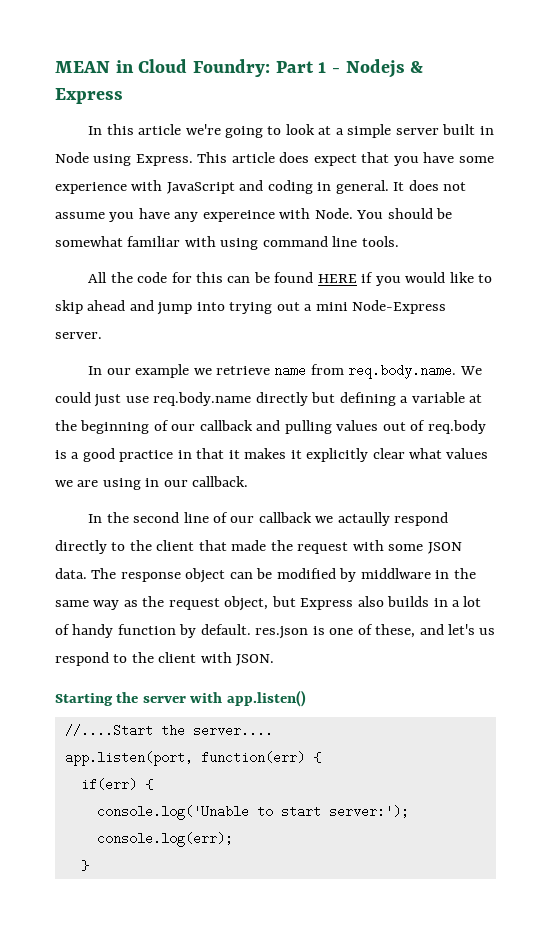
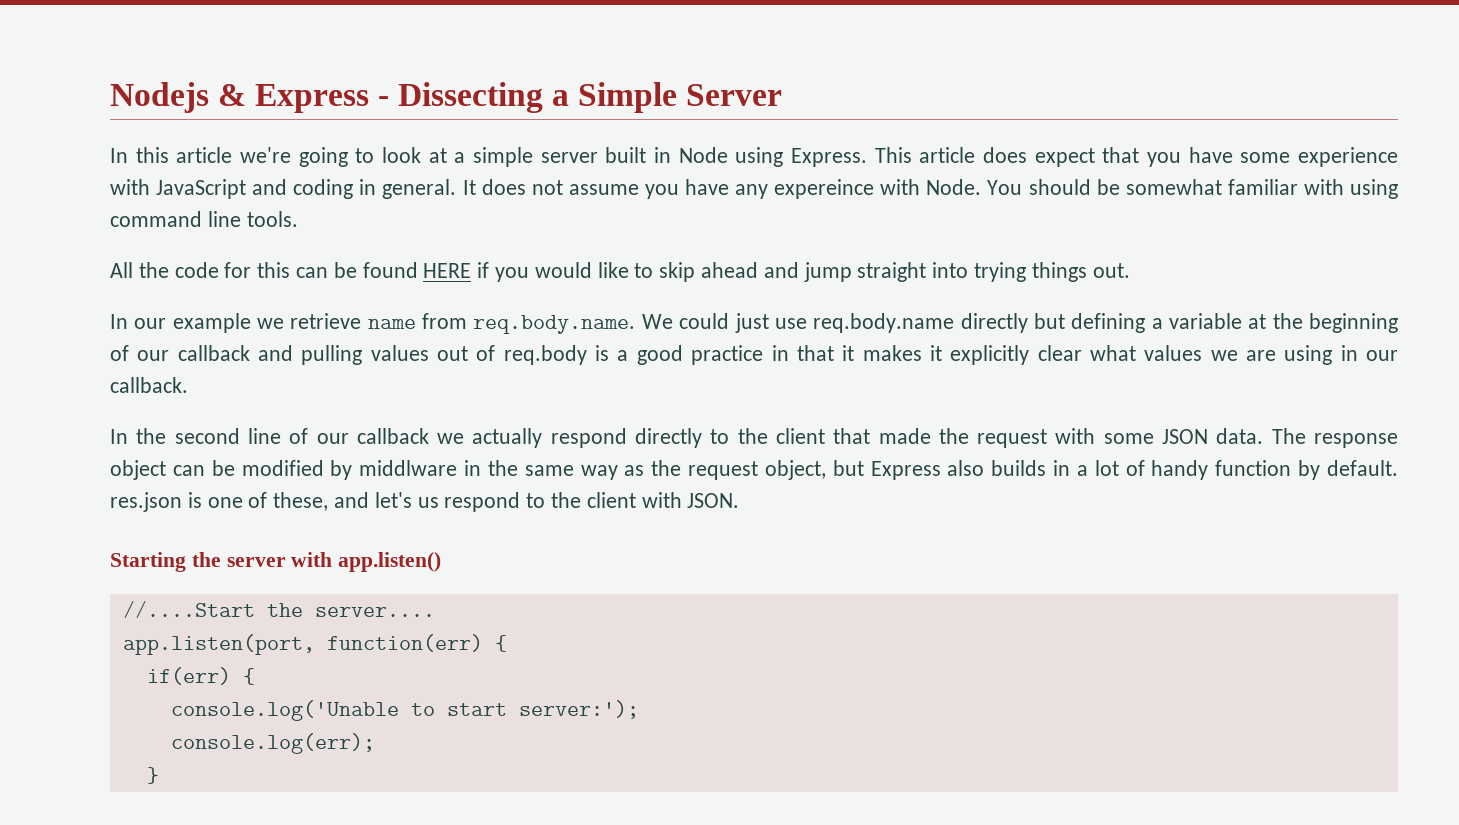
- MEAN in Cloud Foundry: Part 1 - Nodejs & Express
+ Nodejs & Express - Dissecting a Simple Server
- All the code for this can be found HERE if you would like to skip ahead and jump into trying out a mini Node-Express server.
+ All the code for this can be found HERE if you would like to skip ahead and jump straight into trying things out.
- In the second line of our callback we actaully respond directly to the client that made the request with some JSON data.
+ In the second line of our callback we actually respond directly to the client that made the request with some JSON data.

